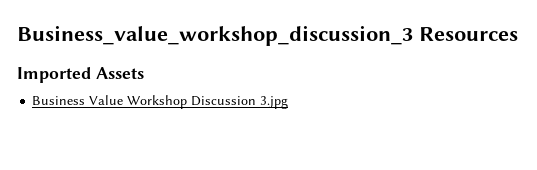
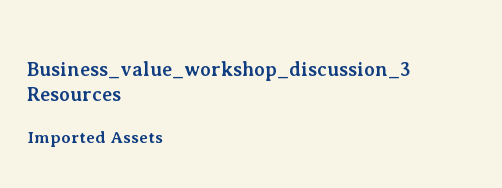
- Business Value Workshop Discussion 3.jpg

